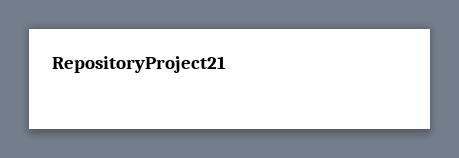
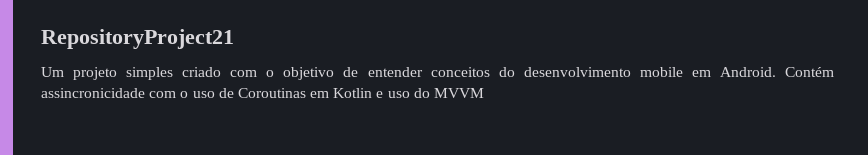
+ Um projeto simples criado com o objetivo de entender conceitos do desenvolvimento mobile em Android. Contém assincronicidade com o uso de Coroutinas em Kotlin e uso do MVVM

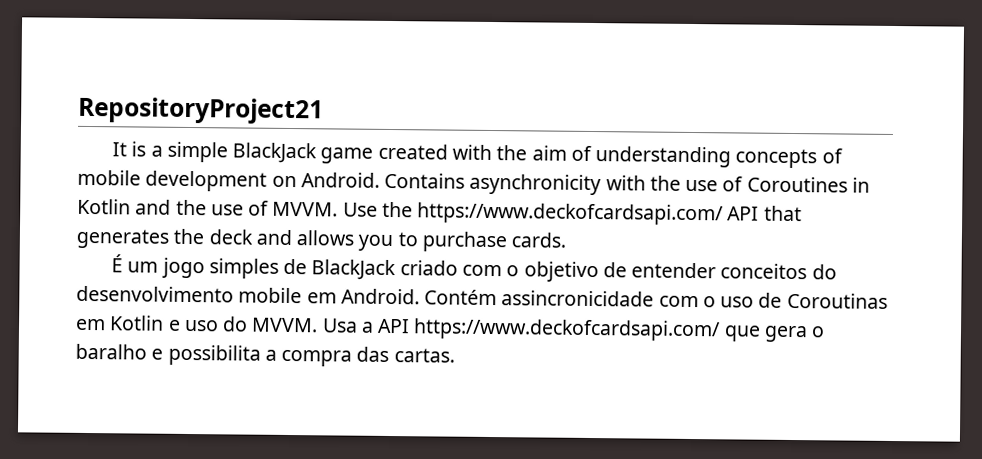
- Um projeto simples criado com o objetivo de entender conceitos do desenvolvimento mobile em Android.
+ It is a simple BlackJack game created with the aim of understanding concepts of mobile development on Android. Contains asynchronicity with the use of Coroutines in Kotlin and the use of MVVM. Use the https://www.deckofcardsapi.com/ API that generates the deck and allows you to purchase cards.
+ É um jogo simples de BlackJack criado com o objetivo de entender conceitos do desenvolvimento mobile em Android.
- Contém assincronicidade com o uso de Coroutinas em Kotlin e uso do MVVM
+ Contém assincronicidade com o uso de Coroutinas em Kotlin e uso do MVVM. Usa a API https://www.deckofcardsapi.com/ que gera o baralho e possibilita a compra das cartas.

